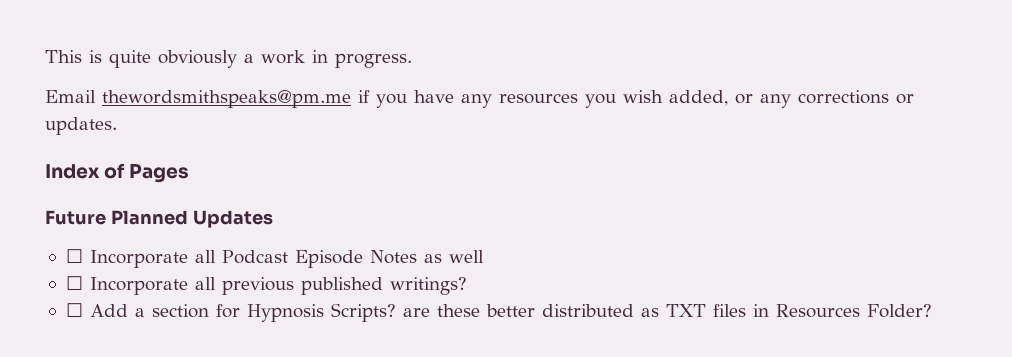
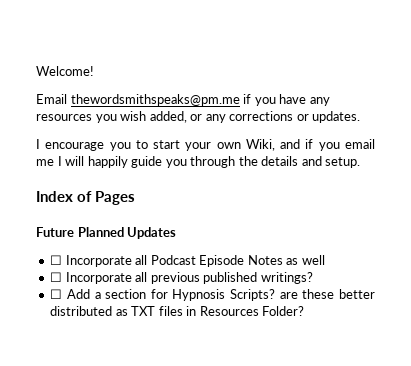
- This is quite obviously a work in progress.
+ Welcome!
+ I encourage you to start your own Wiki, and if you email me I will happily guide you through the details and setup.

